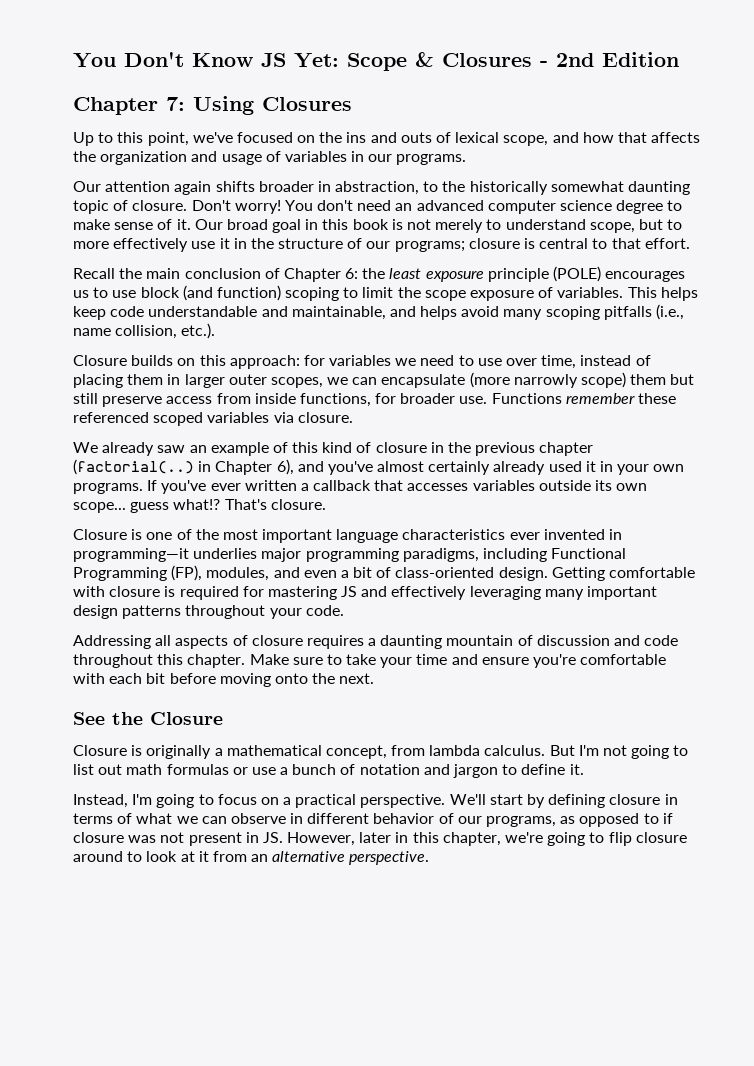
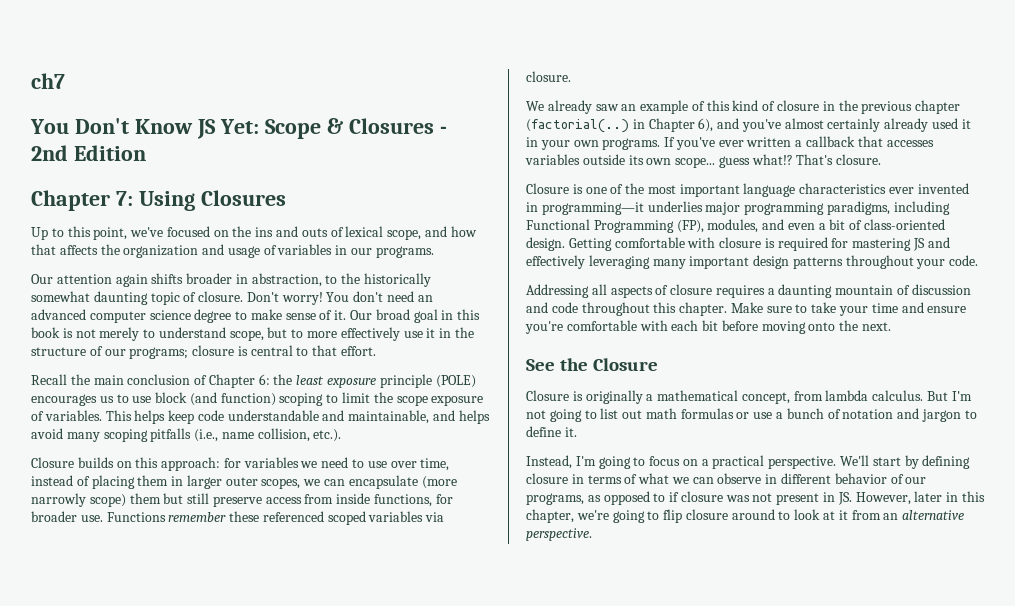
+ ch7

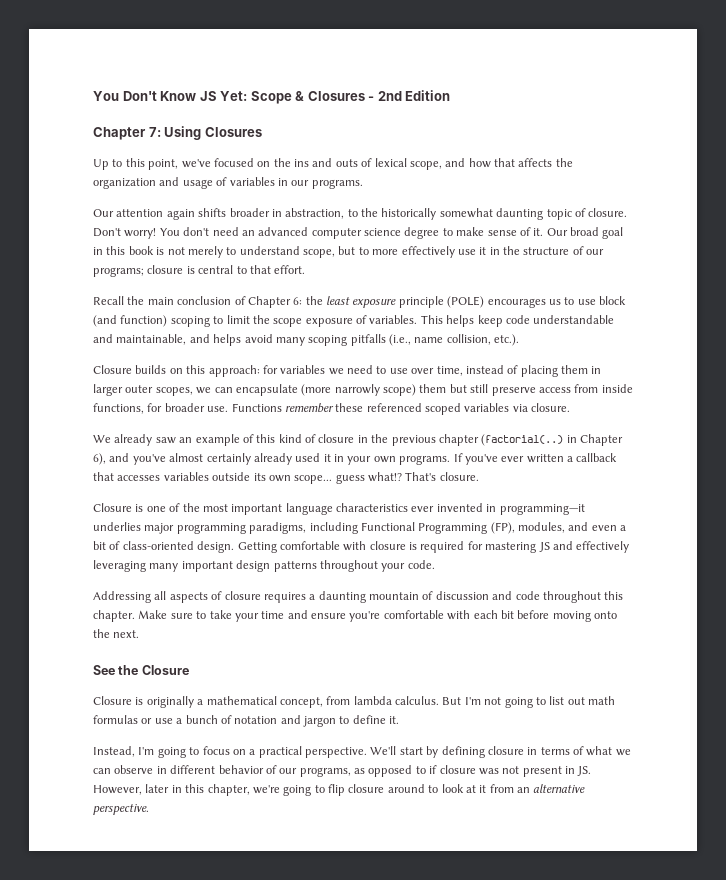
- ch7

